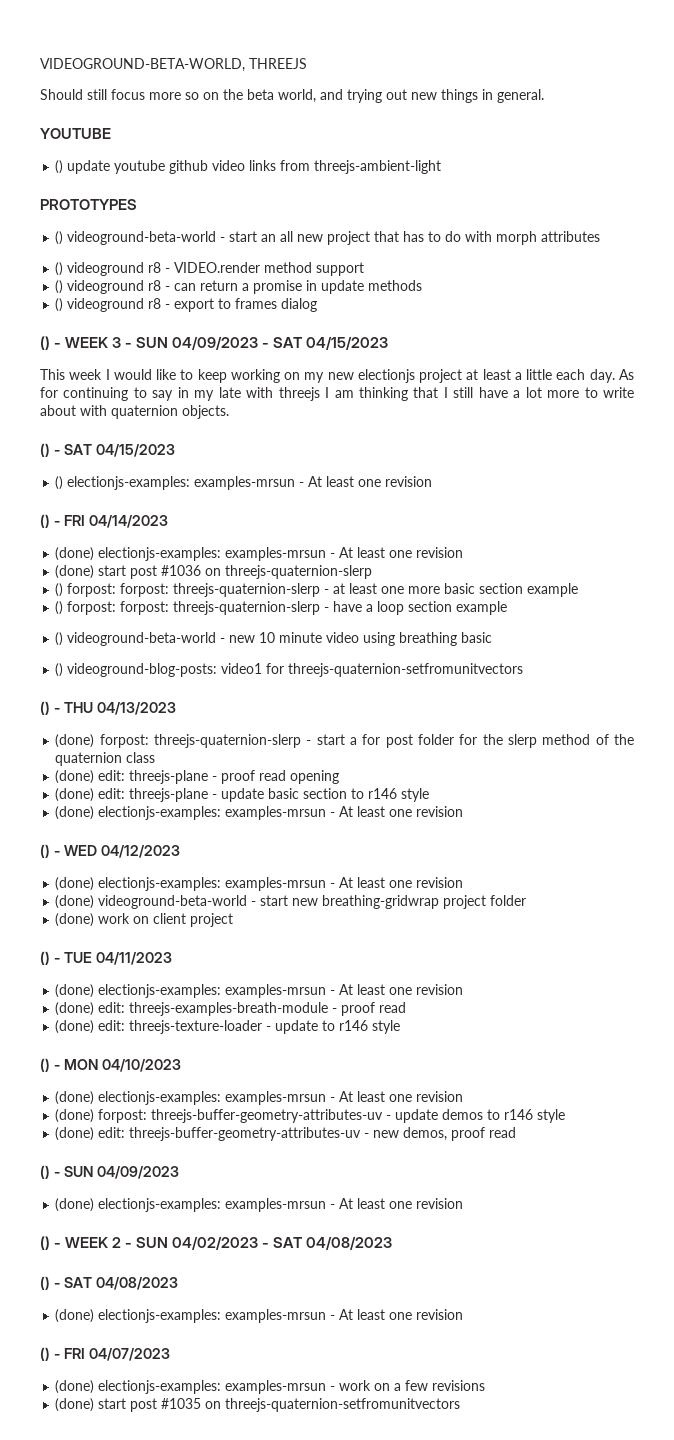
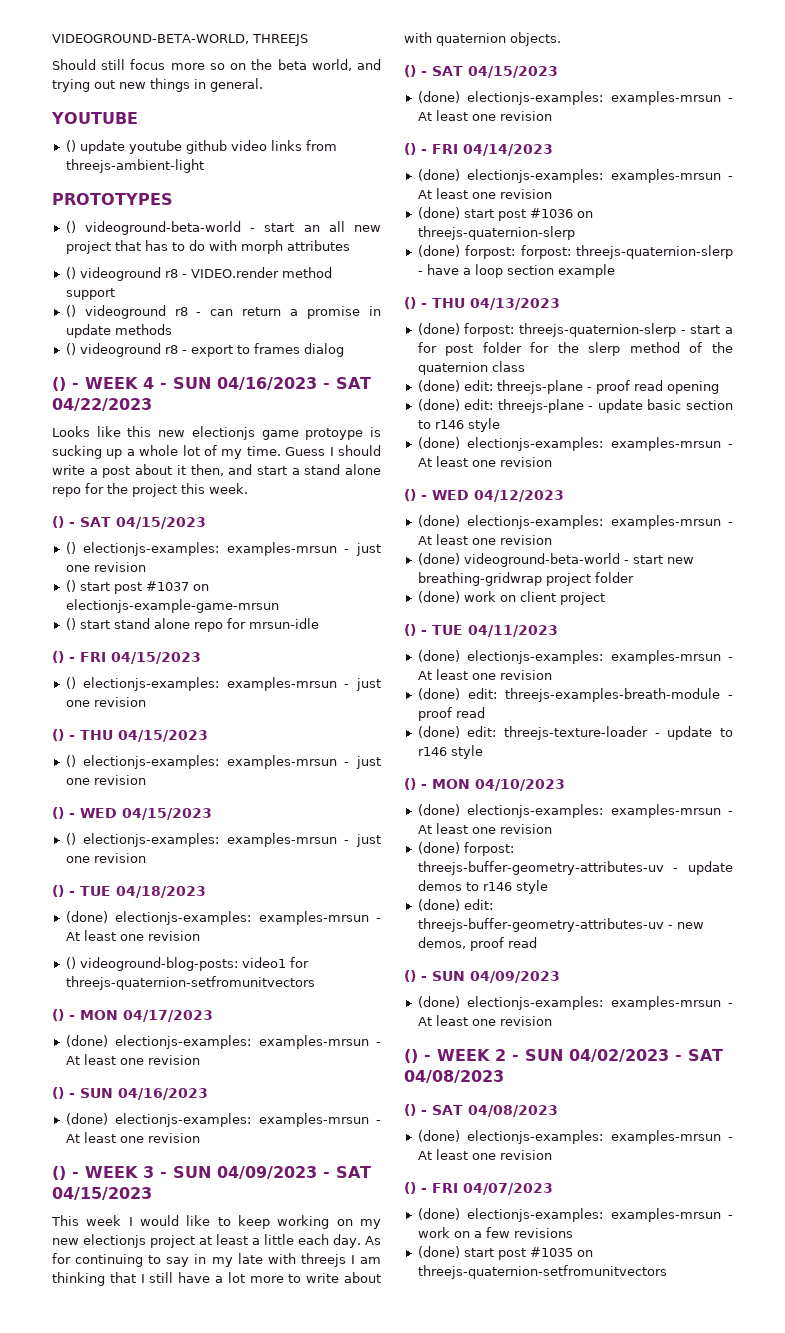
+ () - WEEK 4 - SUN 04/16/2023 - SAT 04/22/2023
+ Looks like this new electionjs game protoype is sucking up a whole lot of my time. Guess I should write a post about it then, and start a stand alone repo for the project this week.
+ () - SAT 04/15/2023
+ () electionjs-examples: examples-mrsun - just one revision
+ () start post #1037 on electionjs-example-game-mrsun
+ () start stand alone repo for mrsun-idle
+ () - FRI 04/15/2023
+ () electionjs-examples: examples-mrsun - just one revision
+ () - THU 04/15/2023
+ () electionjs-examples: examples-mrsun - just one revision
+ () - WED 04/15/2023
+ () electionjs-examples: examples-mrsun - just one revision
+ () - TUE 04/18/2023
+ (done) electionjs-examples: examples-mrsun - At least one revision
+ () videoground-blog-posts: video1 for threejs-quaternion-setfromunitvectors
+ () - MON 04/17/2023
+ (done) electionjs-examples: examples-mrsun - At least one revision
+ () - SUN 04/16/2023
+ (done) electionjs-examples: examples-mrsun - At least one revision
  As for continuing to say in my late with threejs I am thinking that I still have a lot more to write about with quaternion objects.
  () - SAT 04/15/2023
- () electionjs-examples: examples-mrsun - At least one revision
+ (done) electionjs-examples: examples-mrsun - At least one revision
- () forpost: forpost: threejs-quaternion-slerp - at least one more basic section example
- () forpost: forpost: threejs-quaternion-slerp - have a loop section example
+ (done) forpost: forpost: threejs-quaternion-slerp - have a loop section example
- () videoground-beta-world - new 10 minute video using breathing basic
- () videoground-blog-posts: video1 for threejs-quaternion-setfromunitvectors

